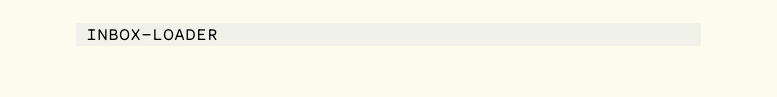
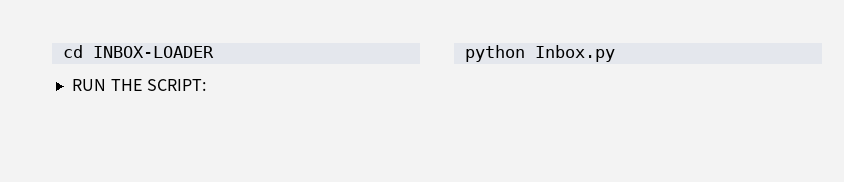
- INBOX-LOADER
+ cd INBOX-LOADER
+ RUN THE SCRIPT:
+ python Inbox.py

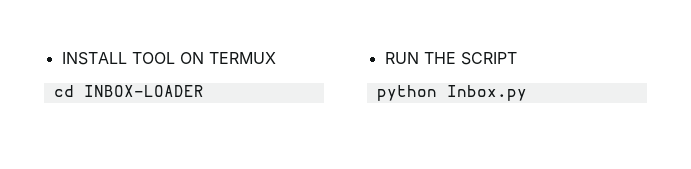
+ INSTALL TOOL ON TERMUX
- RUN THE SCRIPT:
+ RUN THE SCRIPT

